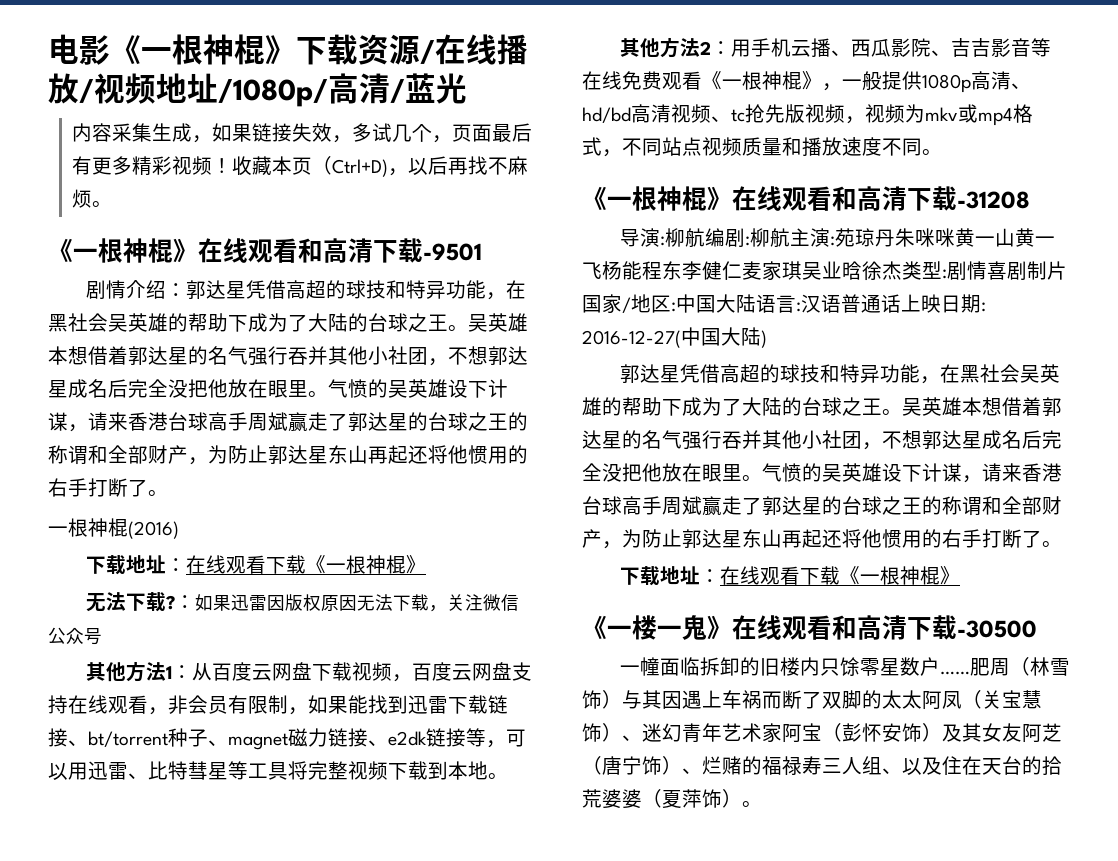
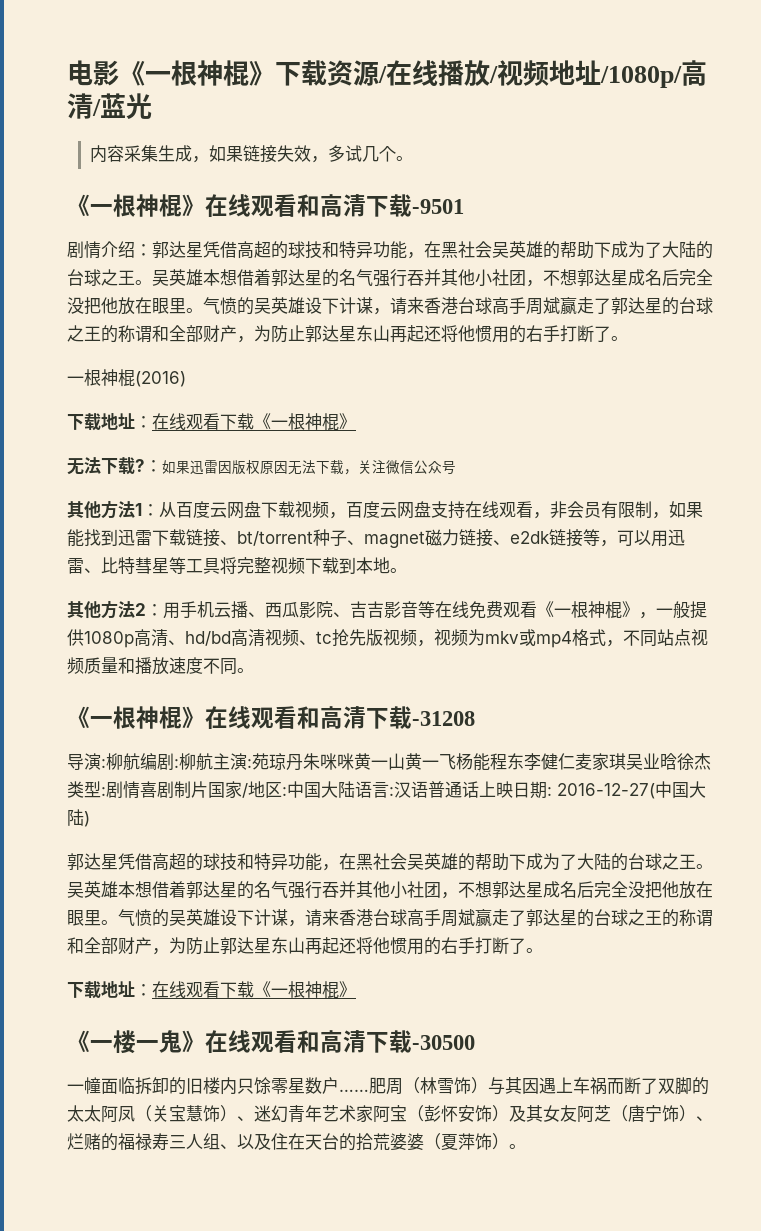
- 内容采集生成，如果链接失效，多试几个，页面最后有更多精彩视频！收藏本页（Ctrl+D)，以后再找不麻烦。
+ 内容采集生成，如果链接失效，多试几个。

